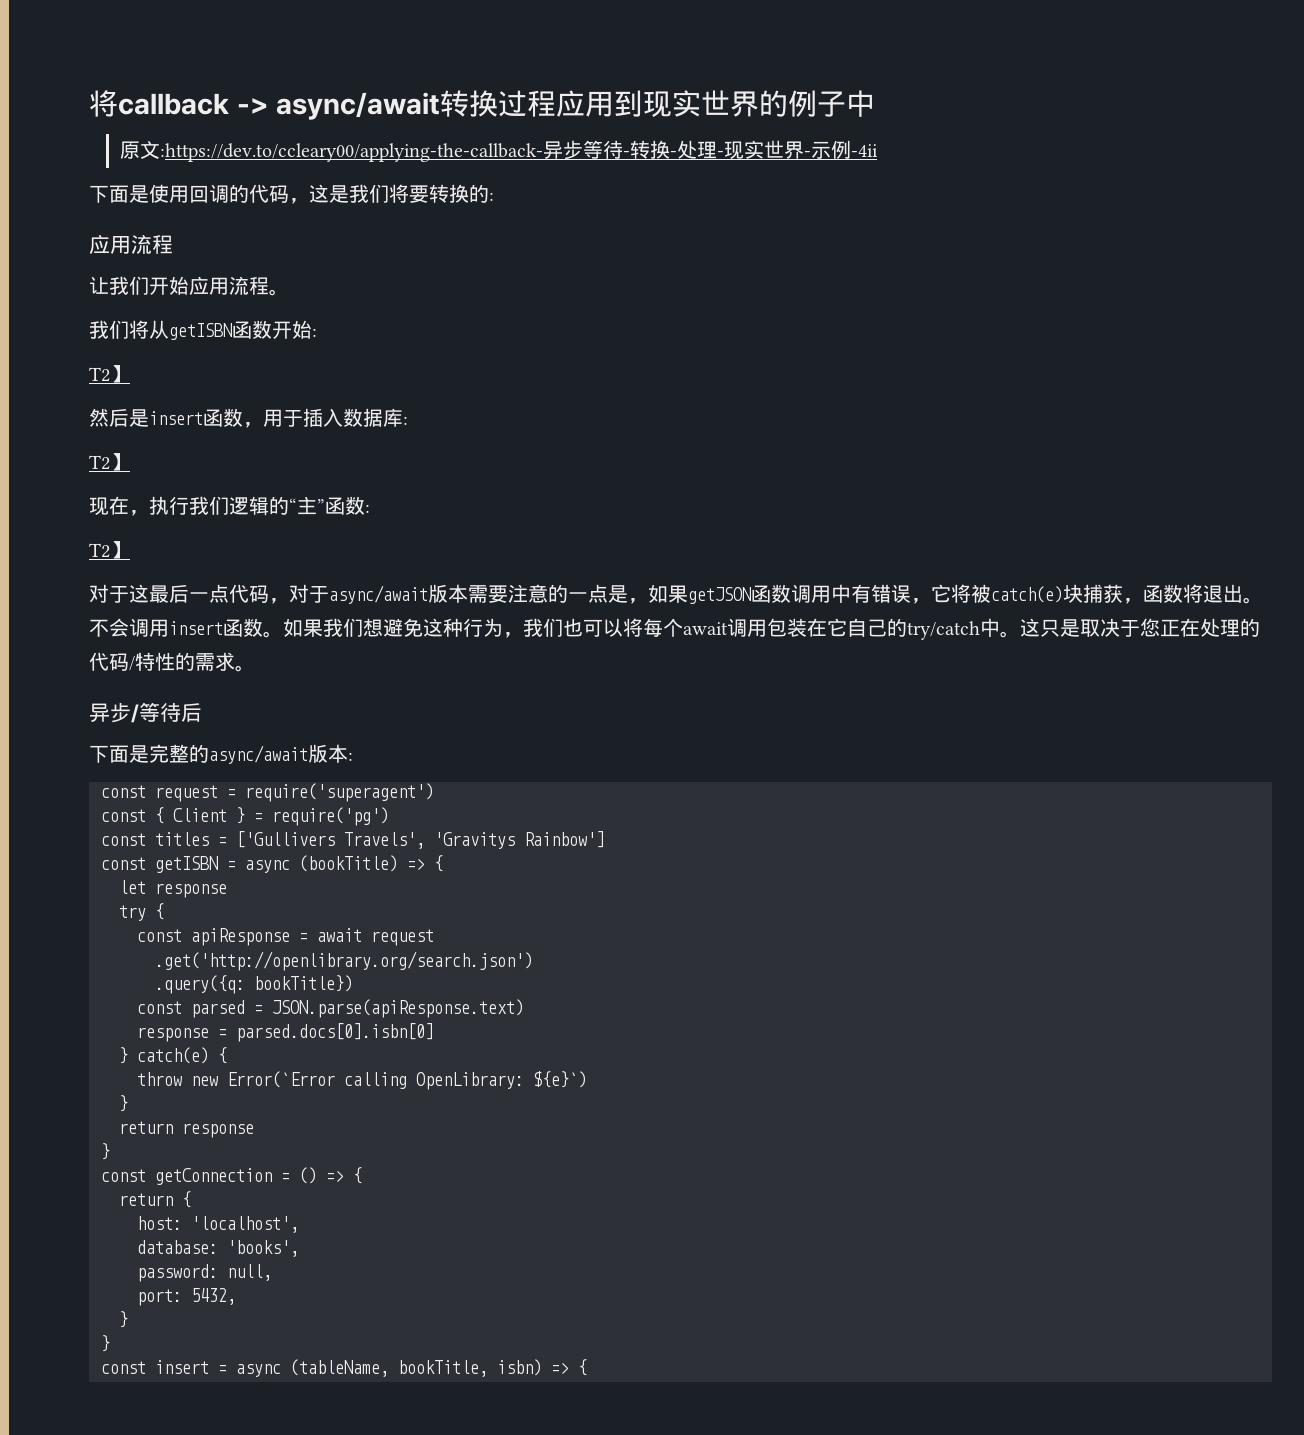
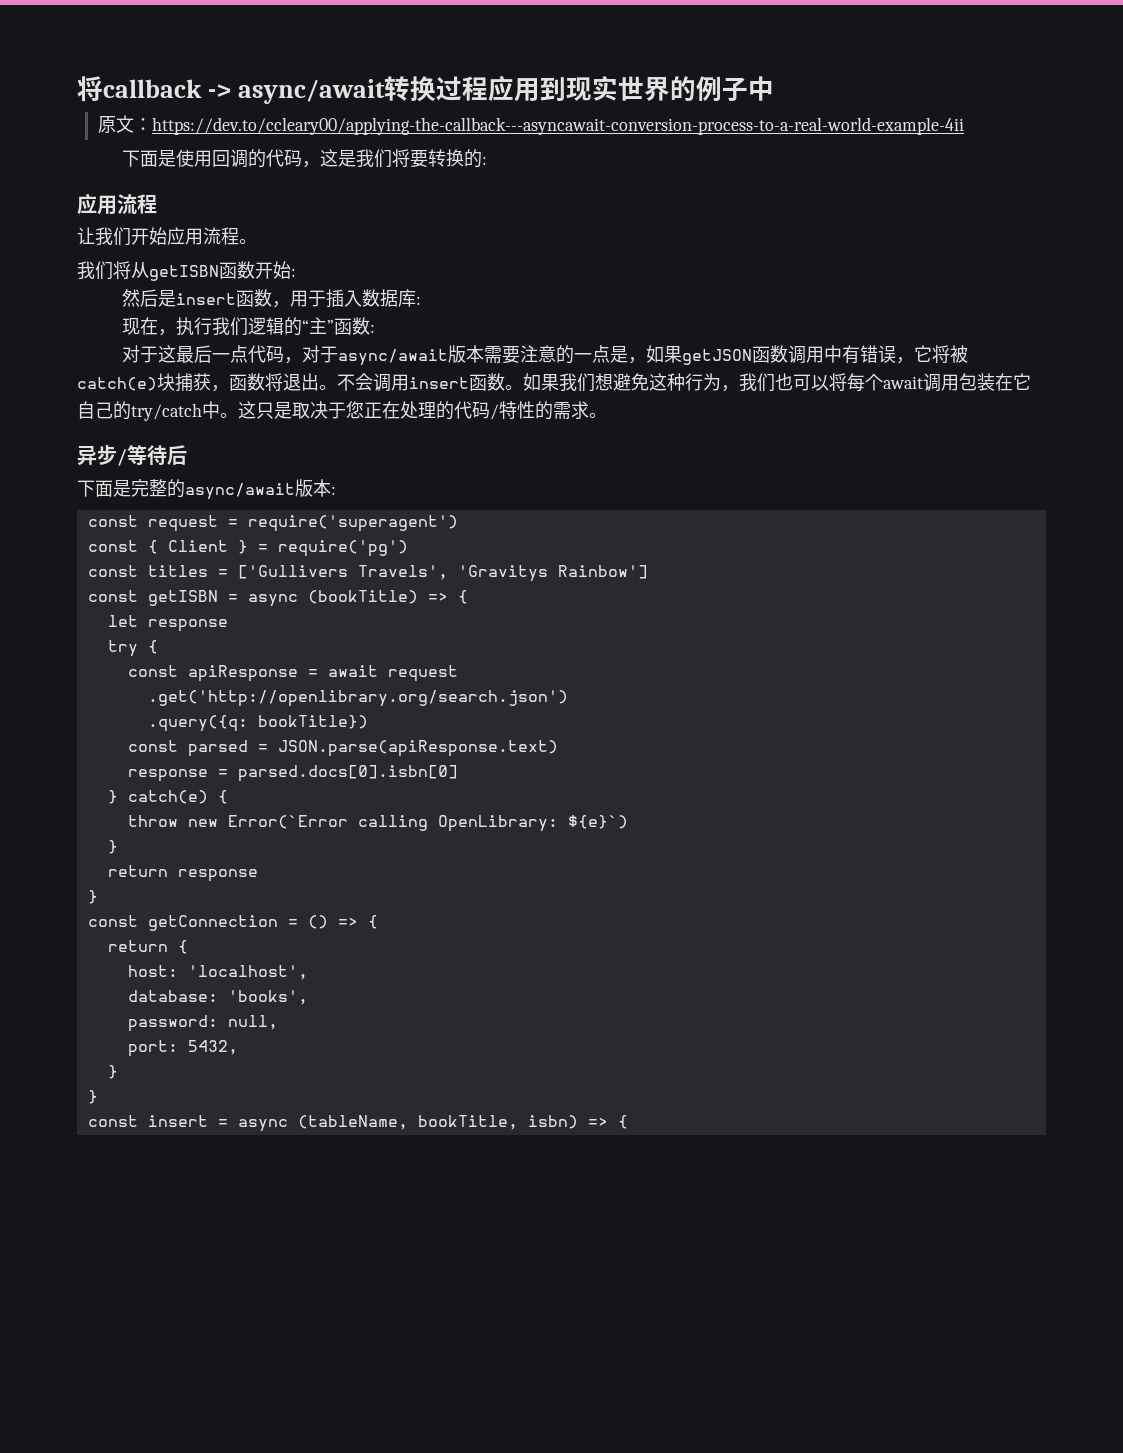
- 原文:https://dev.to/ccleary00/applying-the-callback-异步等待-转换-处理-现实世界-示例-4ii
+ 原文：https://dev.to/ccleary00/applying-the-callback---asyncawait-conversion-process-to-a-real-world-example-4ii
  我们将从getISBN函数开始:
- T2】
  然后是insert函数，用于插入数据库:
- T2】
  现在，执行我们逻辑的“主”函数:
- T2】

